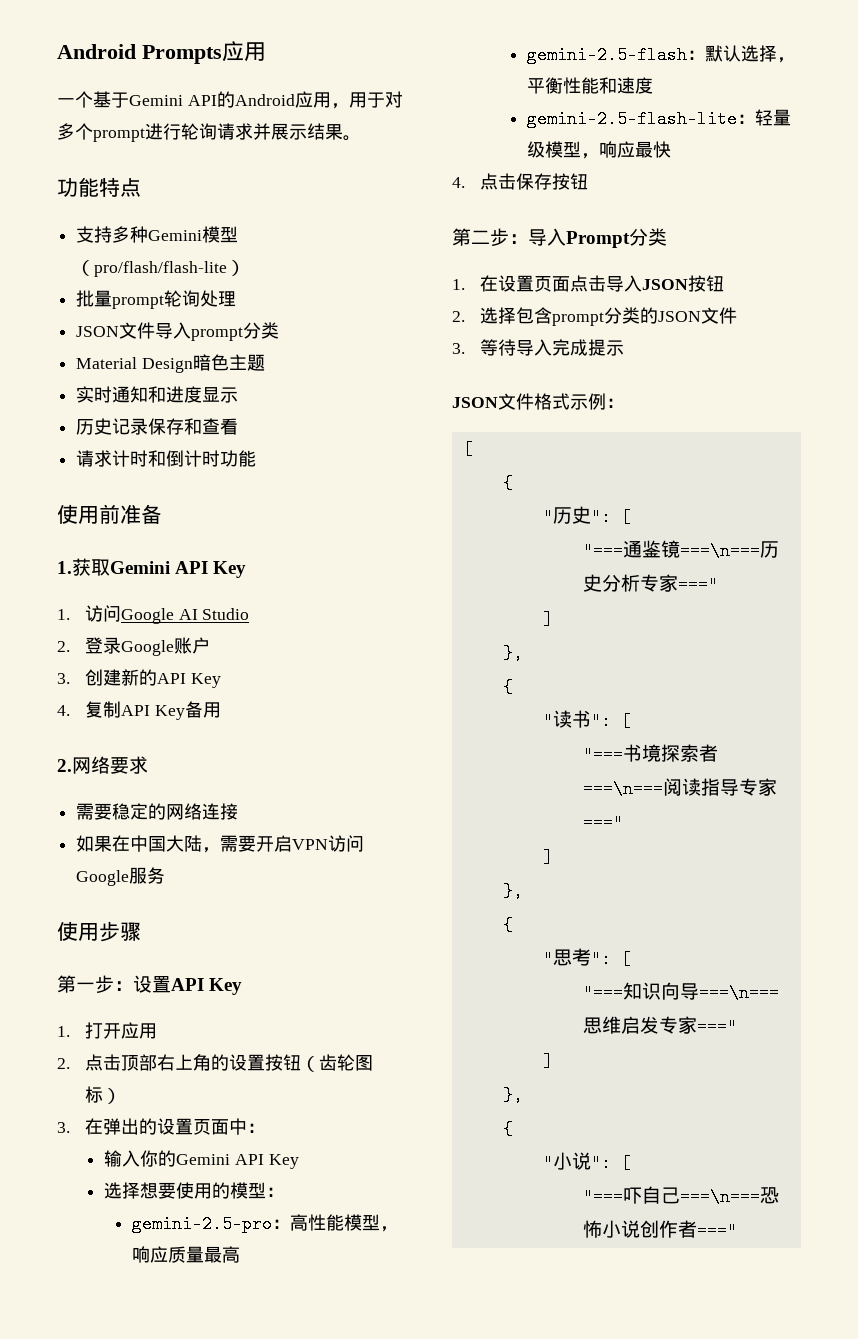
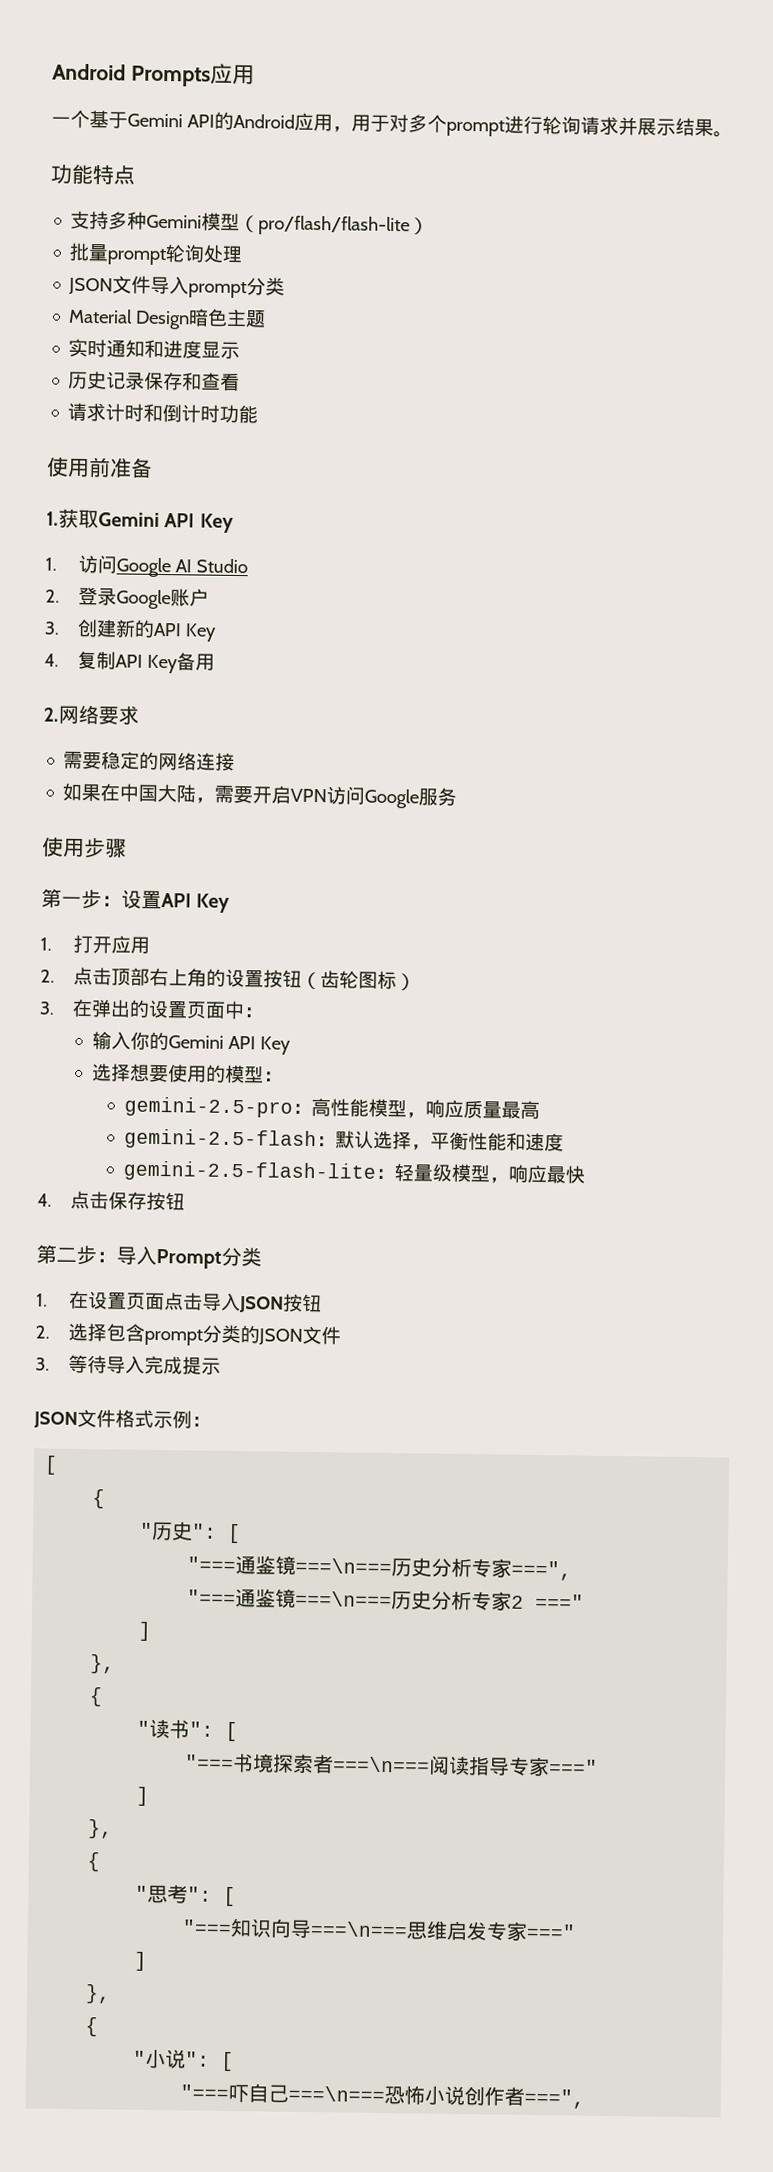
- "===通鉴镜===\n===历史分析专家==="
+ "===通鉴镜===\n===历史分析专家===",
+ "===通鉴镜===\n===历史分析专家2 ==="
- "===吓自己===\n===恐怖小说创作者==="
+ "===吓自己===\n===恐怖小说创作者===",

